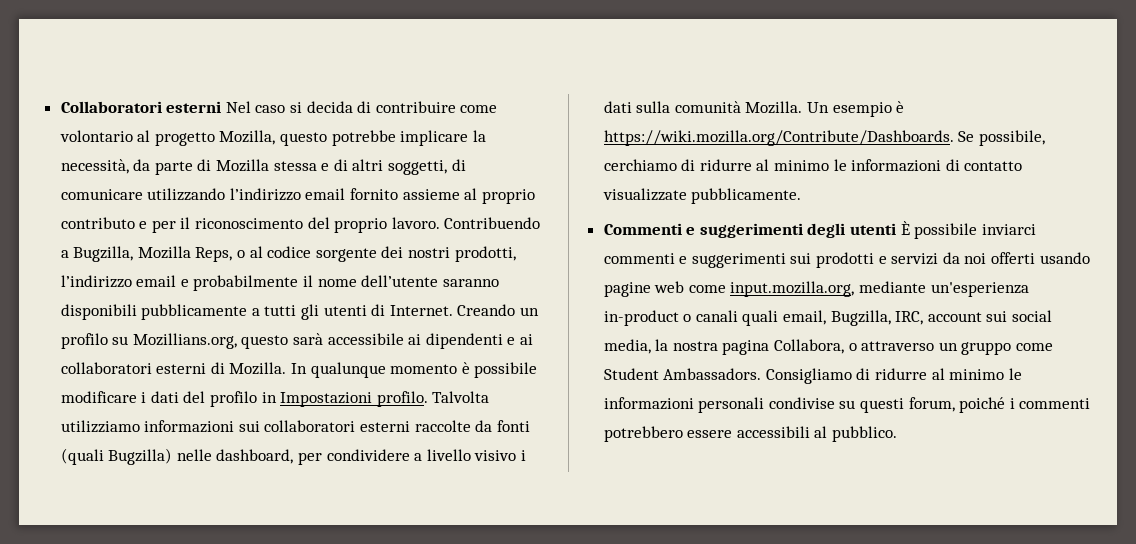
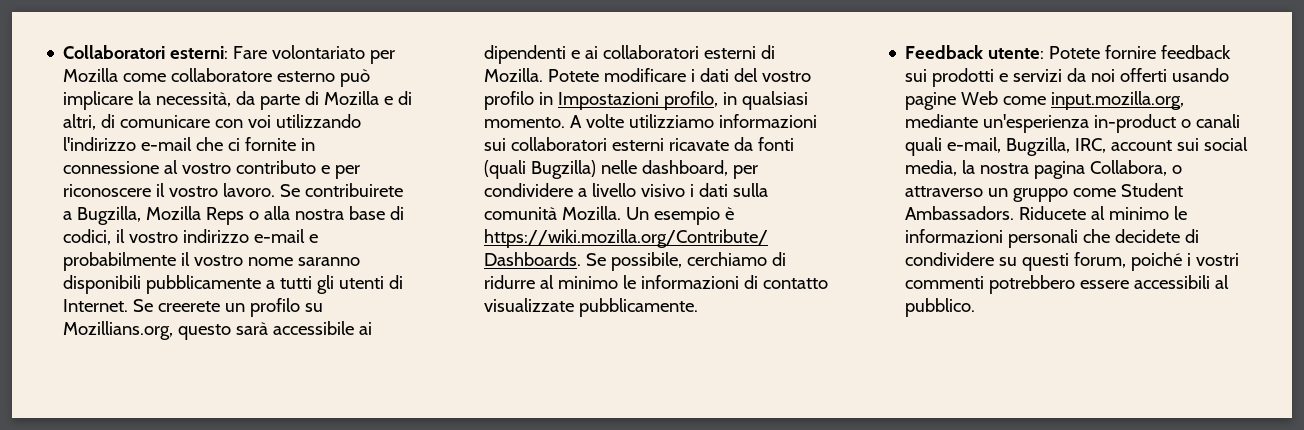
- Collaboratori esterni Nel caso si decida di contribuire come volontario al progetto Mozilla, questo potrebbe implicare la necessità, da parte di Mozilla stessa e di altri soggetti, di comunicare utilizzando l’indirizzo email fornito assieme al proprio contributo e per il riconoscimento del proprio lavoro. Contribuendo a Bugzilla, Mozilla Reps, o al codice sorgente dei nostri prodotti, l’indirizzo email e probabilmente il nome dell’utente saranno disponibili pubblicamente a tutti gli utenti di Internet.
+ Collaboratori esterni: Fare volontariato per Mozilla come collaboratore esterno può implicare la necessità, da parte di Mozilla e di altri, di comunicare con voi utilizzando l'indirizzo e-mail che ci fornite in connessione al vostro contributo e per riconoscere il vostro lavoro. Se contribuirete a Bugzilla, Mozilla Reps o alla nostra base di codici, il vostro indirizzo e-mail e probabilmente il vostro nome saranno disponibili pubblicamente a tutti gli utenti di Internet.
- Creando un profilo su Mozillians.org, questo sarà accessibile ai dipendenti e ai collaboratori esterni di Mozilla.
+ Se creerete un profilo su Mozillians.org, questo sarà accessibile ai dipendenti e ai collaboratori esterni di Mozilla.
- In qualunque momento è possibile modificare i dati del profilo in Impostazioni profilo. Talvolta utilizziamo informazioni sui collaboratori esterni raccolte da fonti (quali Bugzilla) nelle dashboard, per condividere a livello visivo i dati sulla comunità Mozilla.
+ Potete modificare i dati del vostro profilo in Impostazioni profilo, in qualsiasi momento. A volte utilizziamo informazioni sui collaboratori esterni ricavate da fonti (quali Bugzilla) nelle dashboard, per condividere a livello visivo i dati sulla comunità Mozilla.
- Commenti e suggerimenti degli utenti È possibile inviarci commenti e suggerimenti sui prodotti e servizi da noi offerti usando pagine web come input.mozilla.org, mediante un'esperienza in-product o canali quali email, Bugzilla, IRC, account sui social media, la nostra pagina Collabora, o attraverso un gruppo come Student Ambassadors.
+ Feedback utente: Potete fornire feedback sui prodotti e servizi da noi offerti usando pagine Web come input.mozilla.org, mediante un'esperienza in-product o canali quali e-mail, Bugzilla, IRC, account sui social media, la nostra pagina Collabora, o attraverso un gruppo come Student Ambassadors.
- Consigliamo di ridurre al minimo le informazioni personali condivise su questi forum, poiché i commenti potrebbero essere accessibili al pubblico.
+ Riducete al minimo le informazioni personali che decidete di condividere su questi forum, poiché i vostri commenti potrebbero essere accessibili al pubblico.

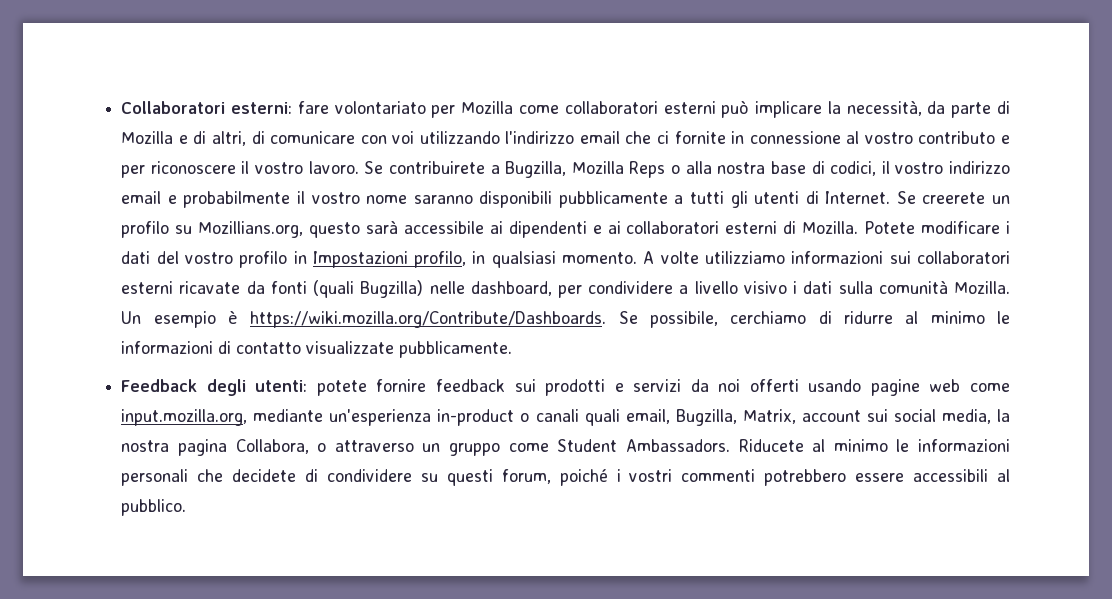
- Collaboratori esterni: Fare volontariato per Mozilla come collaboratore esterno può implicare la necessità, da parte di Mozilla e di altri, di comunicare con voi utilizzando l'indirizzo e-mail che ci fornite in connessione al vostro contributo e per riconoscere il vostro lavoro.
+ Collaboratori esterni: fare volontariato per Mozilla come collaboratori esterni può implicare la necessità, da parte di Mozilla e di altri, di comunicare con voi utilizzando l'indirizzo email che ci fornite in connessione al vostro contributo e per riconoscere il vostro lavoro.
- Se contribuirete a Bugzilla, Mozilla Reps o alla nostra base di codici, il vostro indirizzo e-mail e probabilmente il vostro nome saranno disponibili pubblicamente a tutti gli utenti di Internet.
+ Se contribuirete a Bugzilla, Mozilla Reps o alla nostra base di codici, il vostro indirizzo email e probabilmente il vostro nome saranno disponibili pubblicamente a tutti gli utenti di Internet.
- Feedback utente: Potete fornire feedback sui prodotti e servizi da noi offerti usando pagine Web come input.mozilla.org, mediante un'esperienza in-product o canali quali e-mail, Bugzilla, IRC, account sui social media, la nostra pagina Collabora, o attraverso un gruppo come Student Ambassadors.
+ Feedback degli utenti: potete fornire feedback sui prodotti e servizi da noi offerti usando pagine web come input.mozilla.org, mediante un'esperienza in-product o canali quali email, Bugzilla, Matrix, account sui social media, la nostra pagina Collabora, o attraverso un gruppo come Student Ambassadors.

